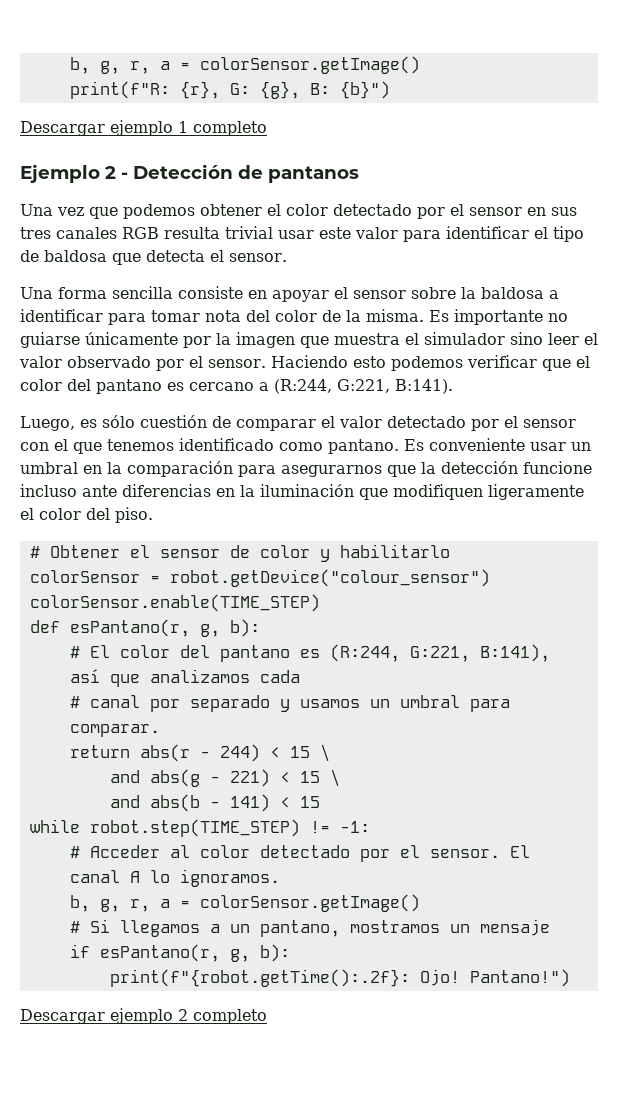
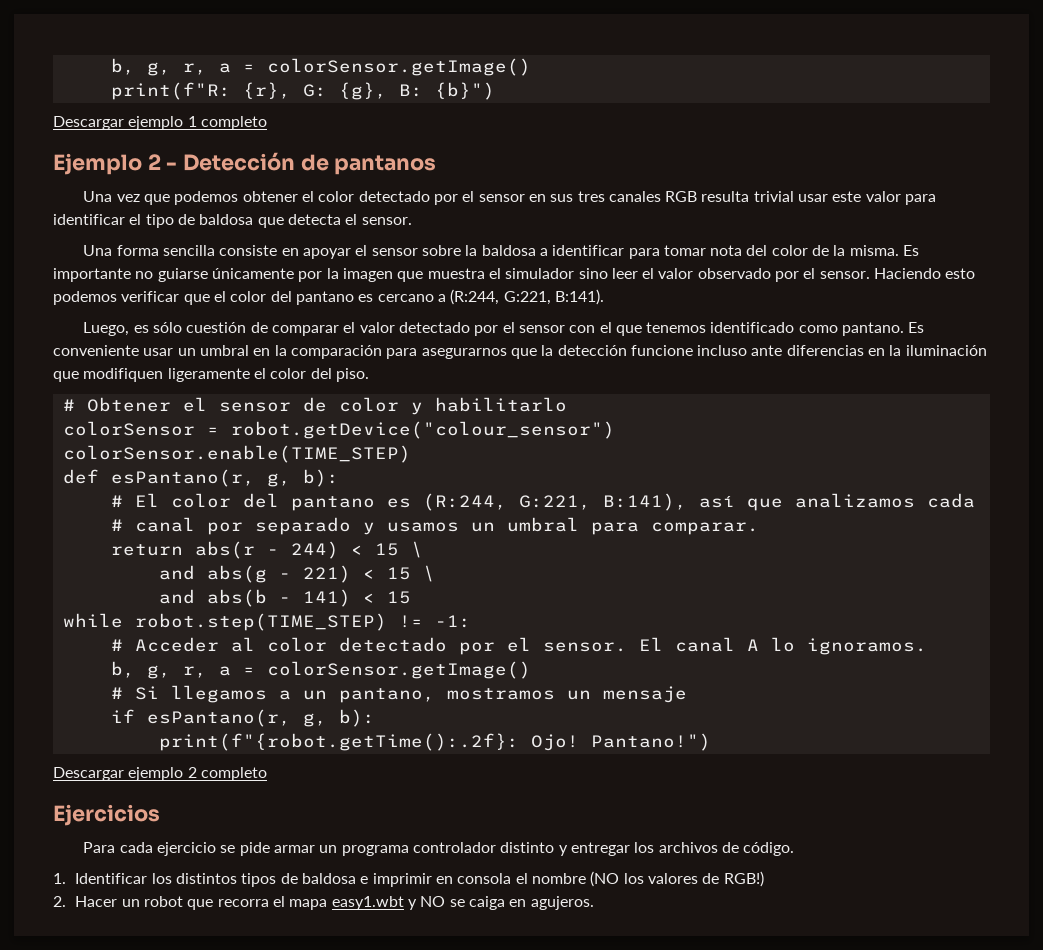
+ Ejercicios
+ Para cada ejercicio se pide armar un programa controlador distinto y entregar los archivos de código.
+ 1. Identificar los distintos tipos de baldosa e imprimir en consola el nombre (NO los valores de RGB!)
+ 2. Hacer un robot que recorra el mapa easy1.wbt y NO se caiga en agujeros.

